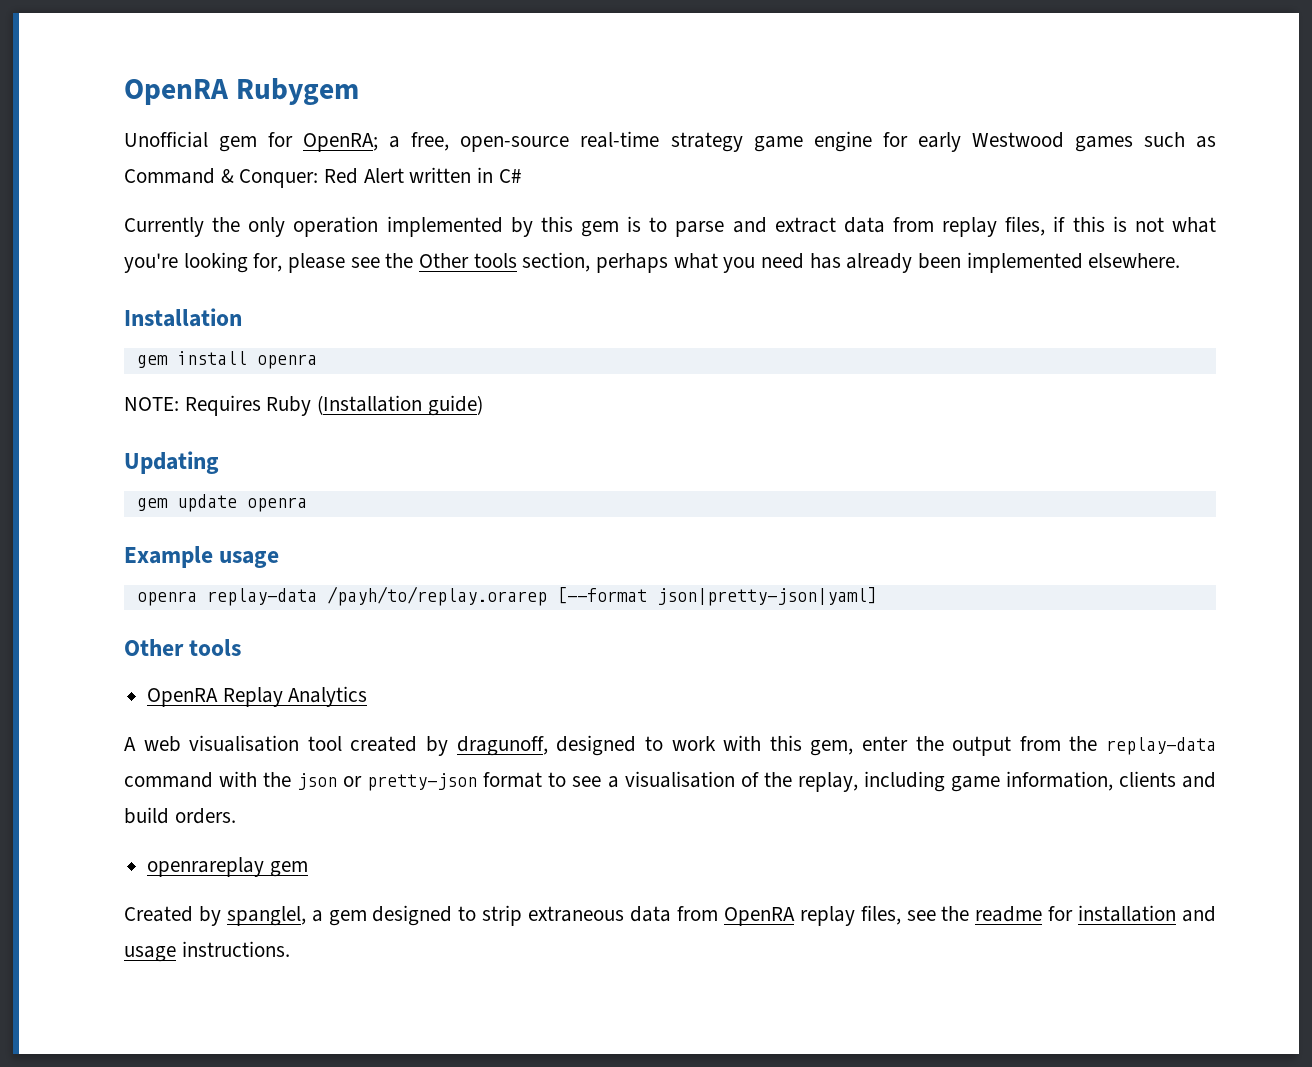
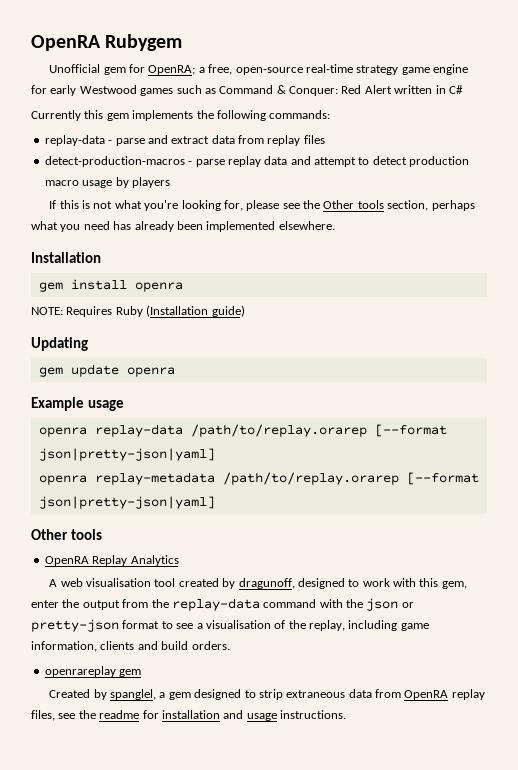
- Currently the only operation implemented by this gem is to parse and extract data from replay files, if this is not what you're looking for, please see the Other tools section, perhaps what you need has already been implemented elsewhere.
+ Currently this gem implements the following commands:
+ replay-data - parse and extract data from replay files
+ detect-production-macros - parse replay data and attempt to detect production macro usage by players
+ If this is not what you're looking for, please see the Other tools section, perhaps what you need has already been implemented elsewhere.
- openra replay-data /payh/to/replay.orarep [--format json|pretty-json|yaml]
+ openra replay-data /path/to/replay.orarep [--format json|pretty-json|yaml]
+ openra replay-metadata /path/to/replay.orarep [--format json|pretty-json|yaml]

